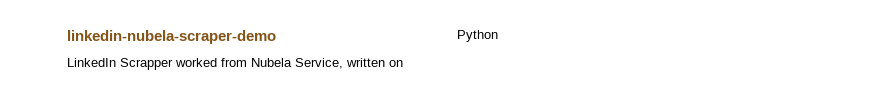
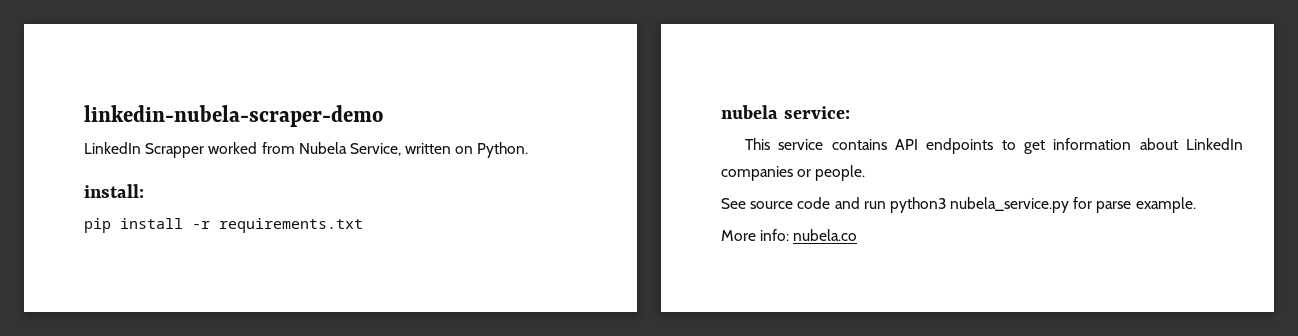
- LinkedIn Scrapper worked from Nubela Service, written on Python
+ LinkedIn Scrapper worked from Nubela Service, written on Python.
+ install:
+ pip install -r requirements.txt
+ nubela service:
+ This service contains API endpoints to get information about LinkedIn companies or people.
+ See source code and run python3 nubela_service.py for parse example.
+ More info: nubela.co

